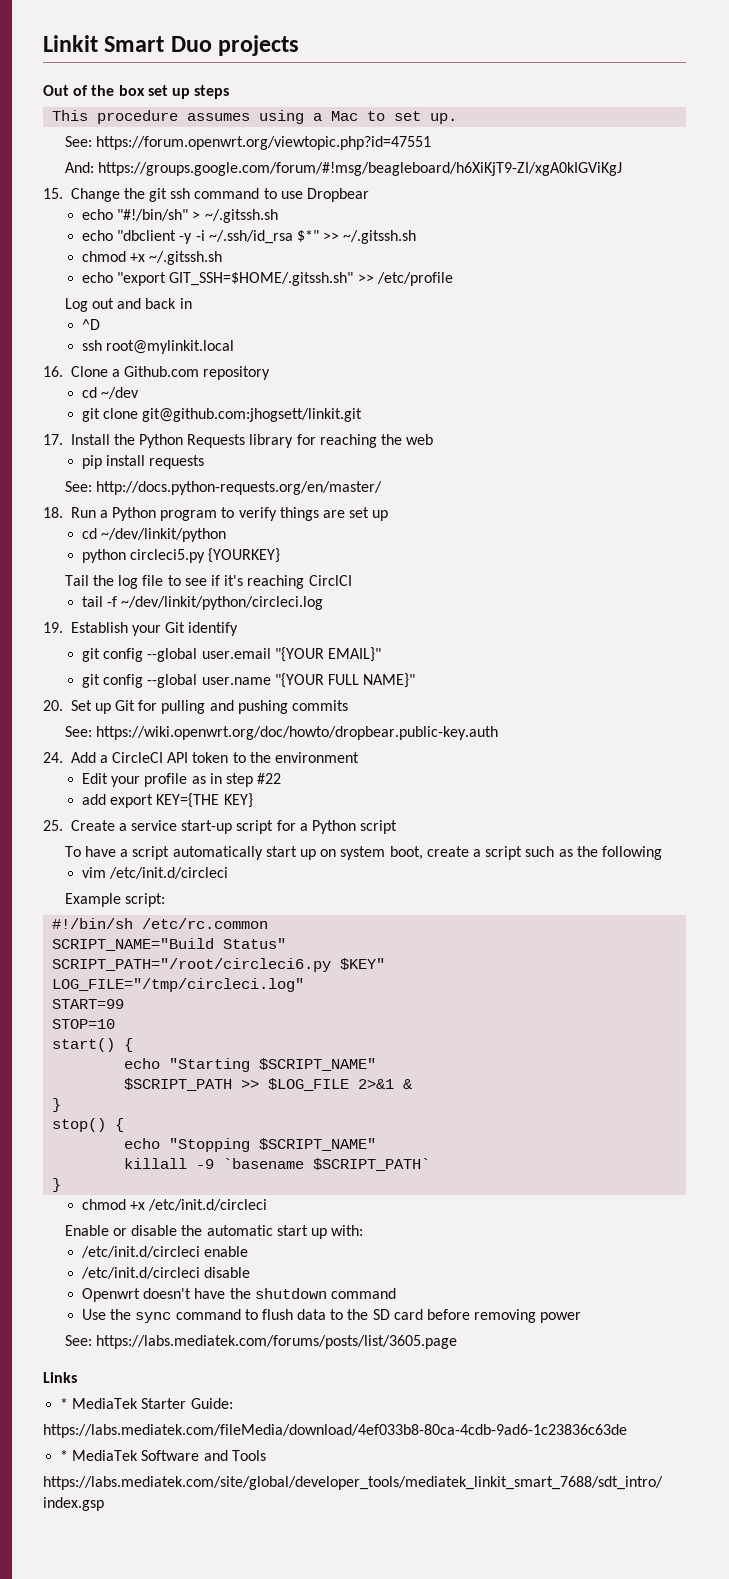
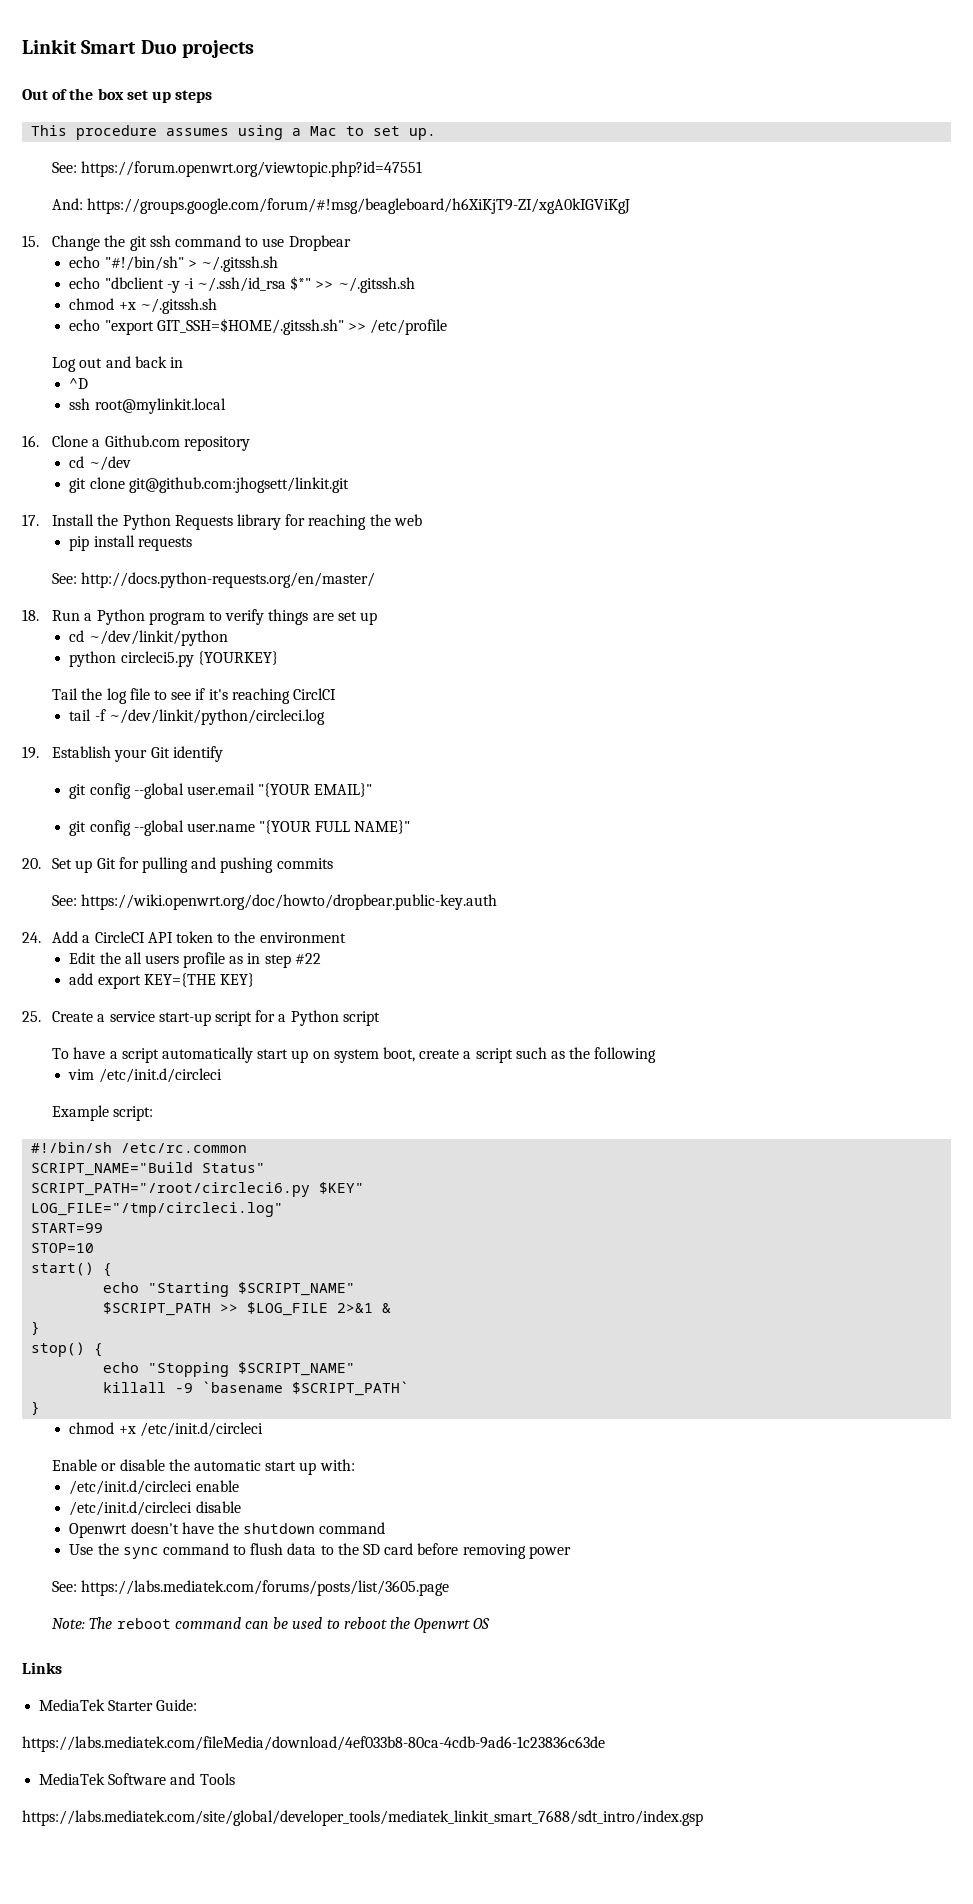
- Edit your profile as in step #22
+ Edit the all users profile as in step #22
+ Note: The reboot command can be used to reboot the Openwrt OS
- * MediaTek Starter Guide:
+ MediaTek Starter Guide:
- * MediaTek Software and Tools
+ MediaTek Software and Tools

